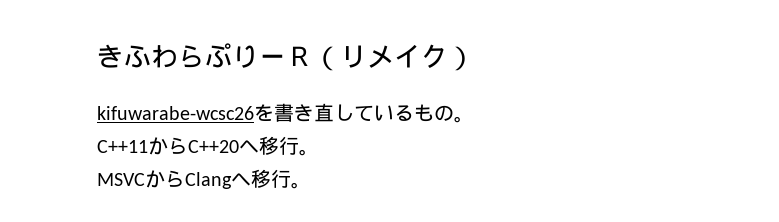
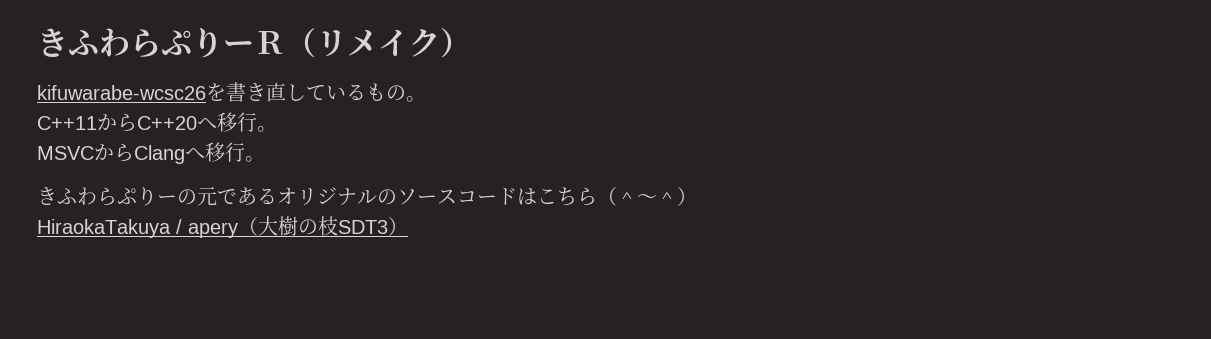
+ きふわらぷりーの元であるオリジナルのソースコードはこちら（＾～＾）
+ HiraokaTakuya / apery（大樹の枝SDT3）

